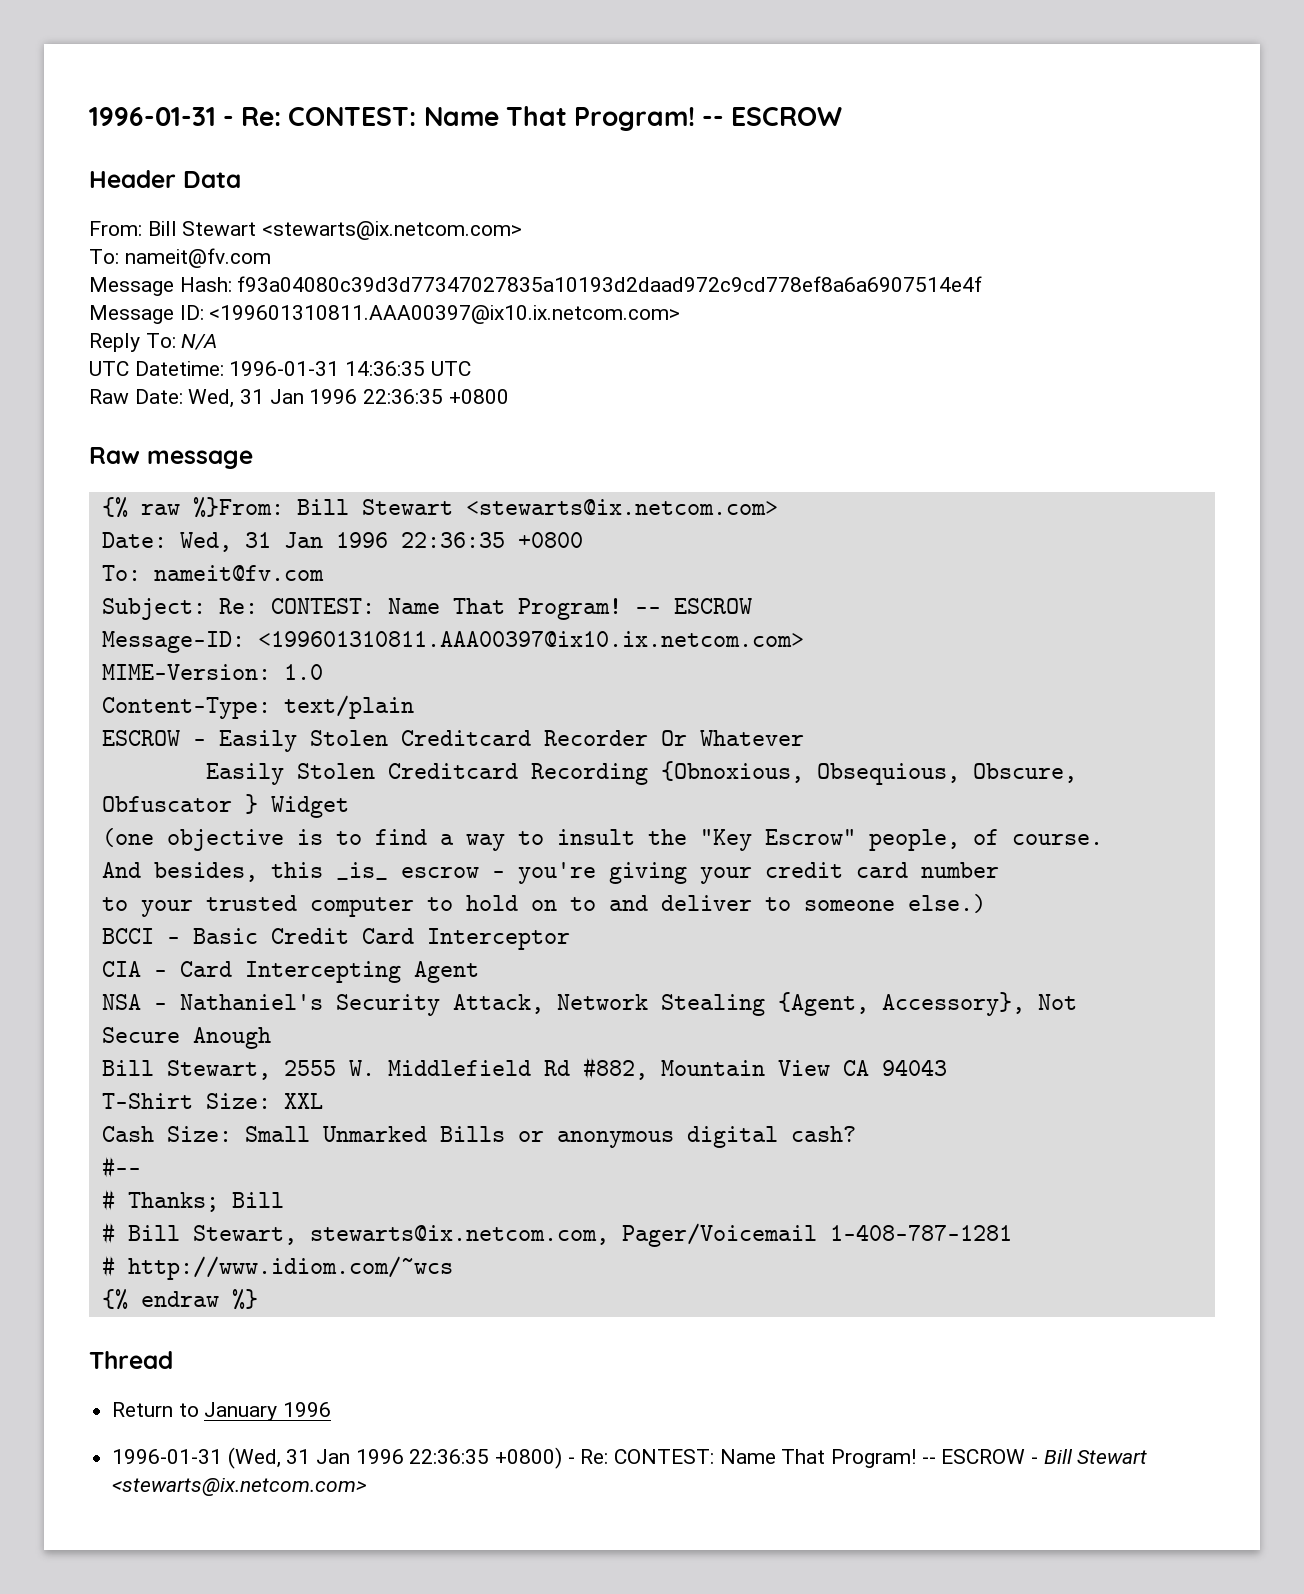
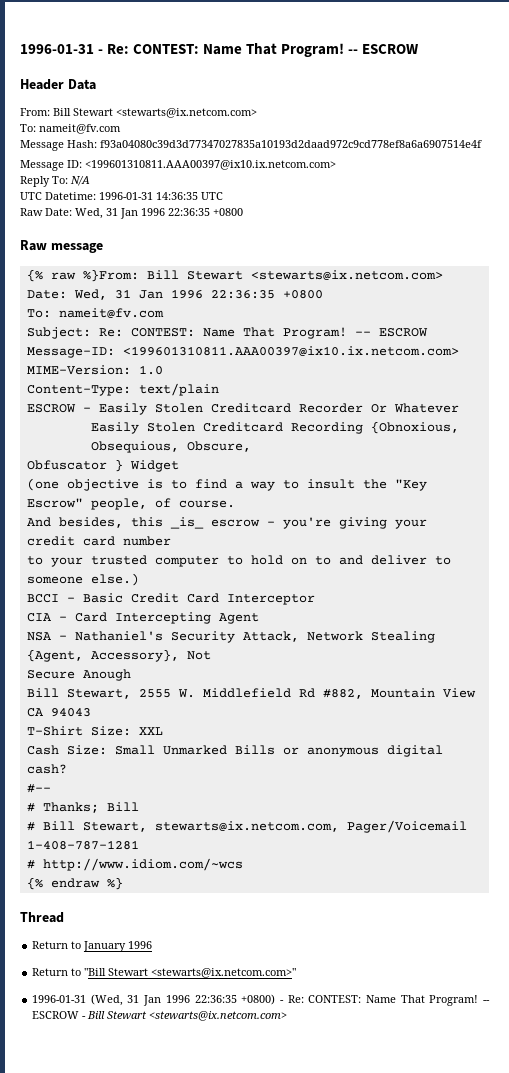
+ Return to "Bill Stewart <stewarts@ix.netcom.com>"

